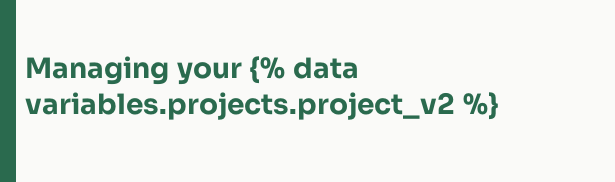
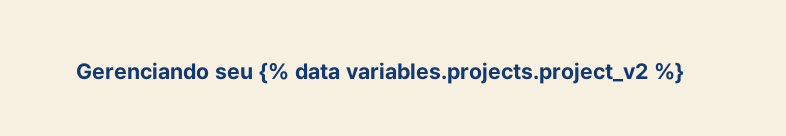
- Managing your {% data variables.projects.project_v2 %}
+ Gerenciando seu {% data variables.projects.project_v2 %}

